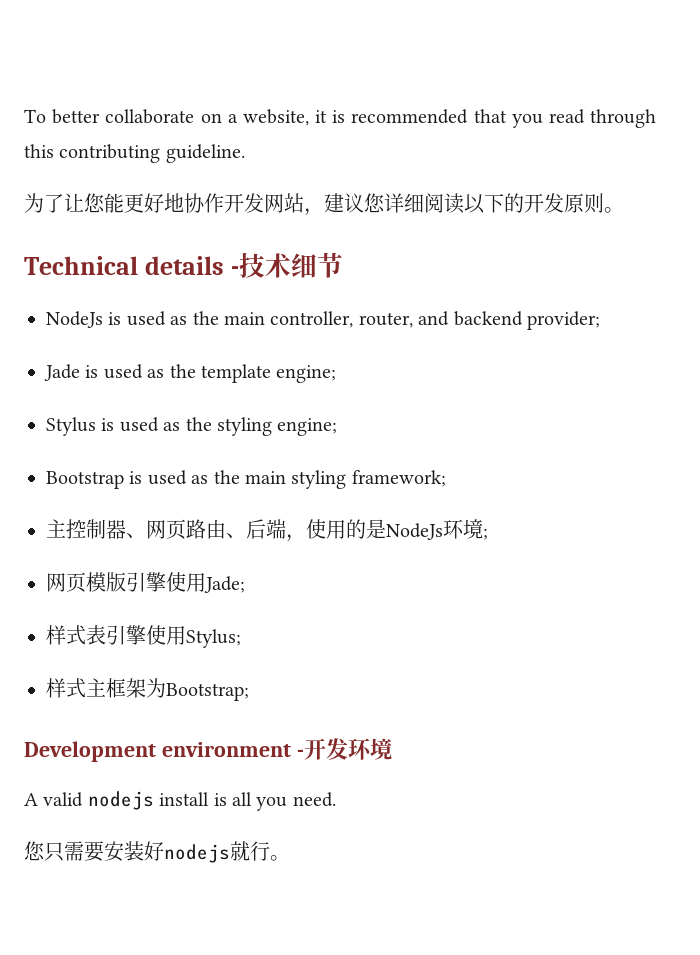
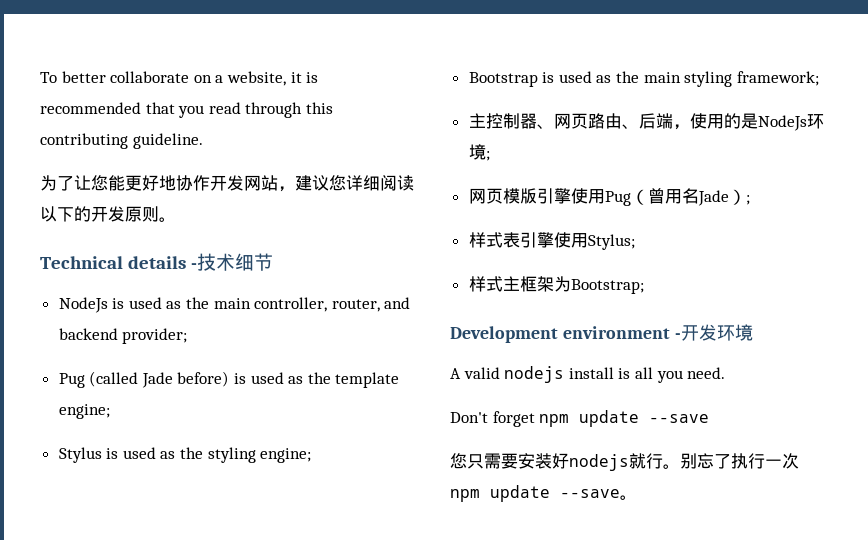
- Jade is used as the template engine;
+ Pug (called Jade before) is used as the template engine;
- 网页模版引擎使用Jade;
+ 网页模版引擎使用Pug（曾用名Jade）;
+ Don't forget npm update --save
+ 别忘了执行一次npm update --save。

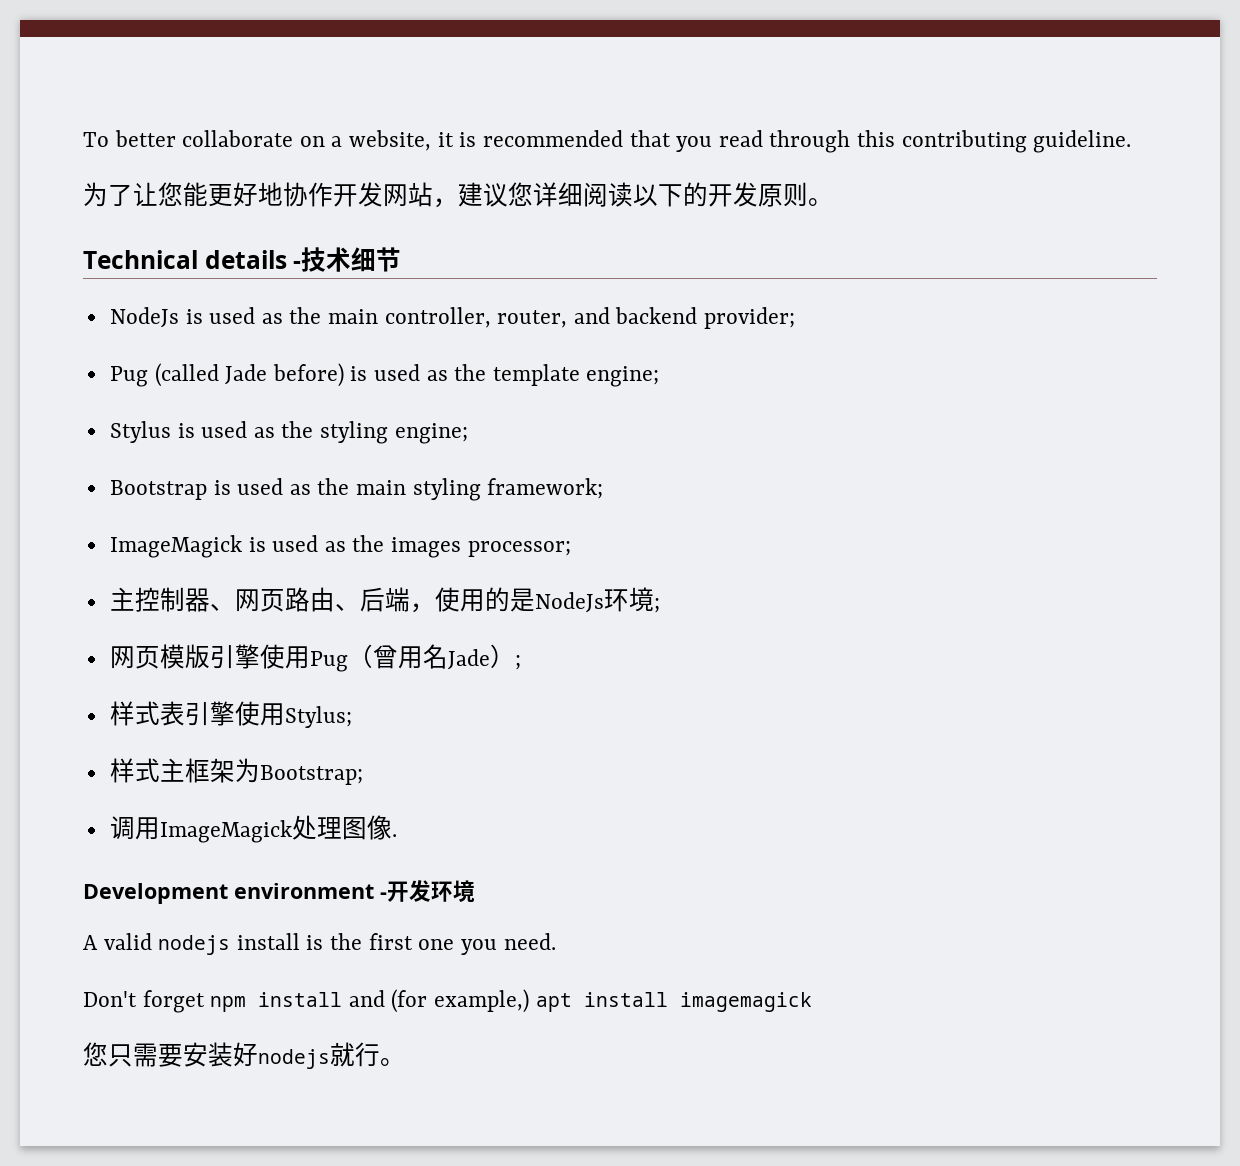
+ ImageMagick is used as the images processor;
+ 调用ImageMagick处理图像.
- A valid nodejs install is all you need.
+ A valid nodejs install is the first one you need.
- Don't forget npm update --save
+ Don't forget npm install and (for example,) apt install imagemagick
- 别忘了执行一次npm update --save。

